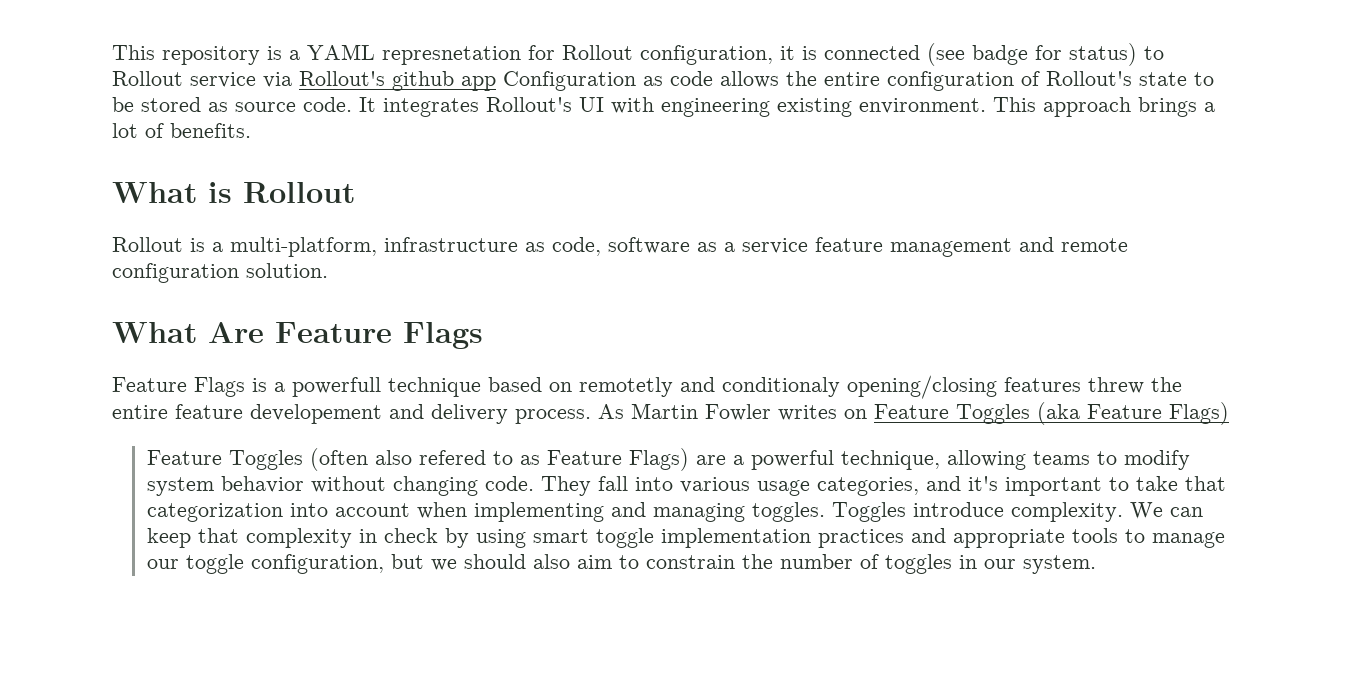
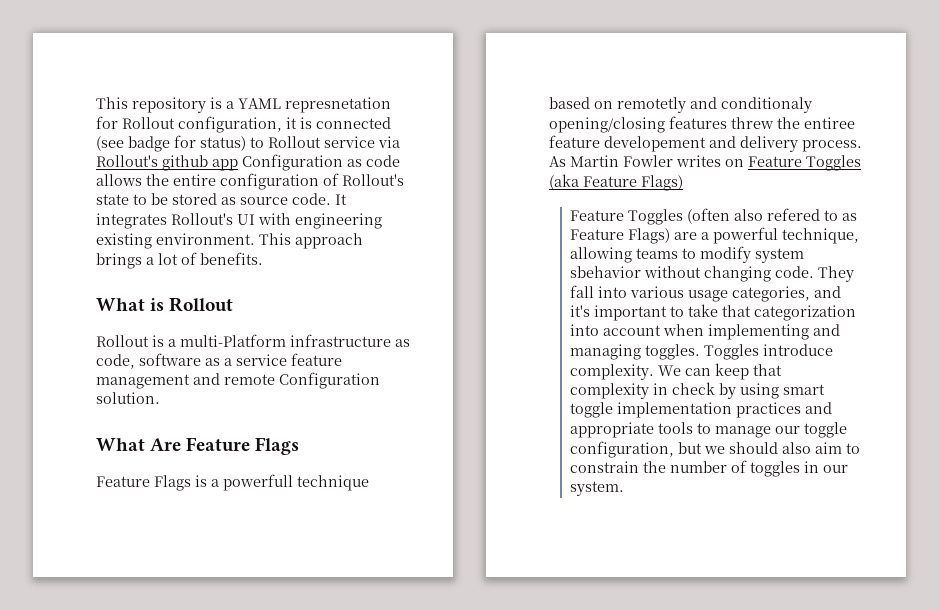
- Rollout is a multi-platform, infrastructure as code, software as a service feature management and remote configuration solution.
+ Rollout is a multi-Platform infrastructure as code, software as a service feature management and remote Configuration solution.
- Feature Flags is a powerfull technique based on remotetly and conditionaly opening/closing features threw the entire feature developement and delivery process.
+ Feature Flags is a powerfull technique based on remotetly and conditionaly opening/closing features threw the entiree feature developement and delivery process.
- Feature Toggles (often also refered to as Feature Flags) are a powerful technique, allowing teams to modify system behavior without changing code.
+ Feature Toggles (often also refered to as Feature Flags) are a powerful technique, allowing teams to modify system sbehavior without changing code.

